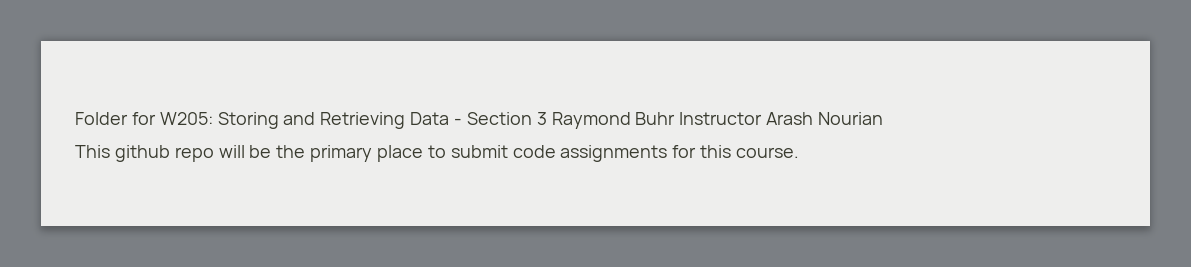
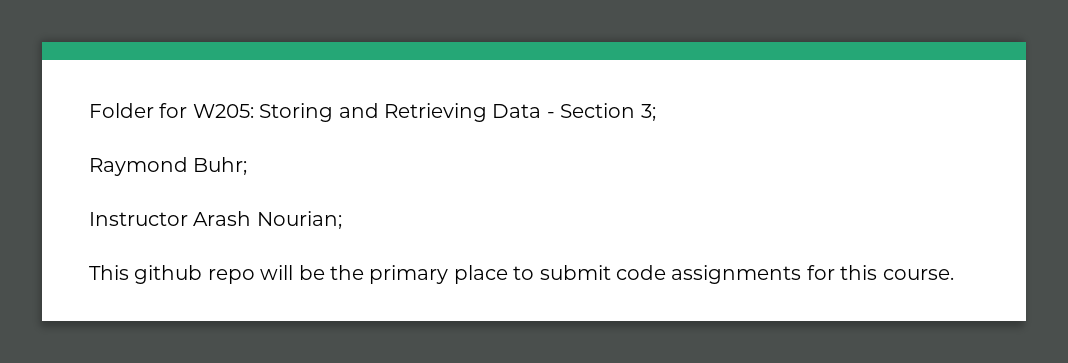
- Folder for W205: Storing and Retrieving Data - Section 3 Raymond Buhr Instructor Arash Nourian
+ Folder for W205: Storing and Retrieving Data - Section 3;
+ Raymond Buhr;
+ Instructor Arash Nourian;

